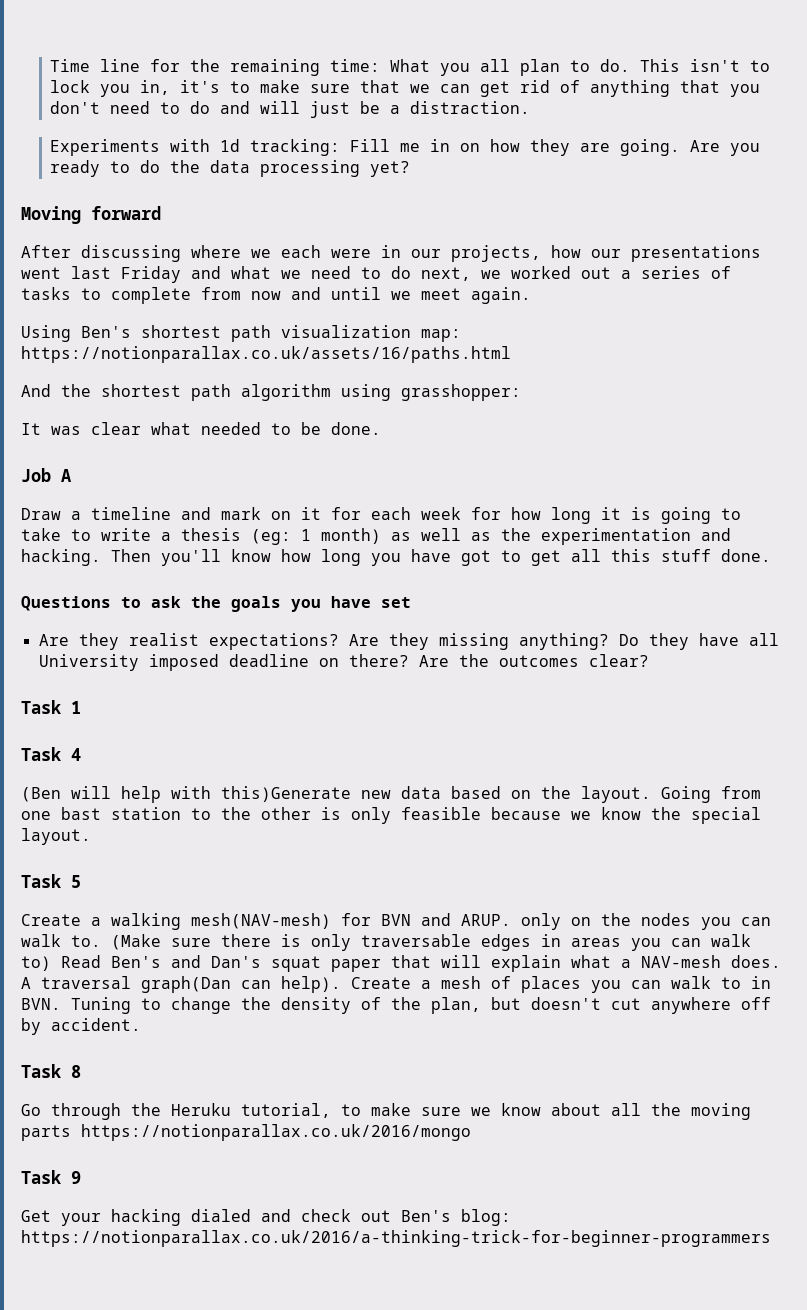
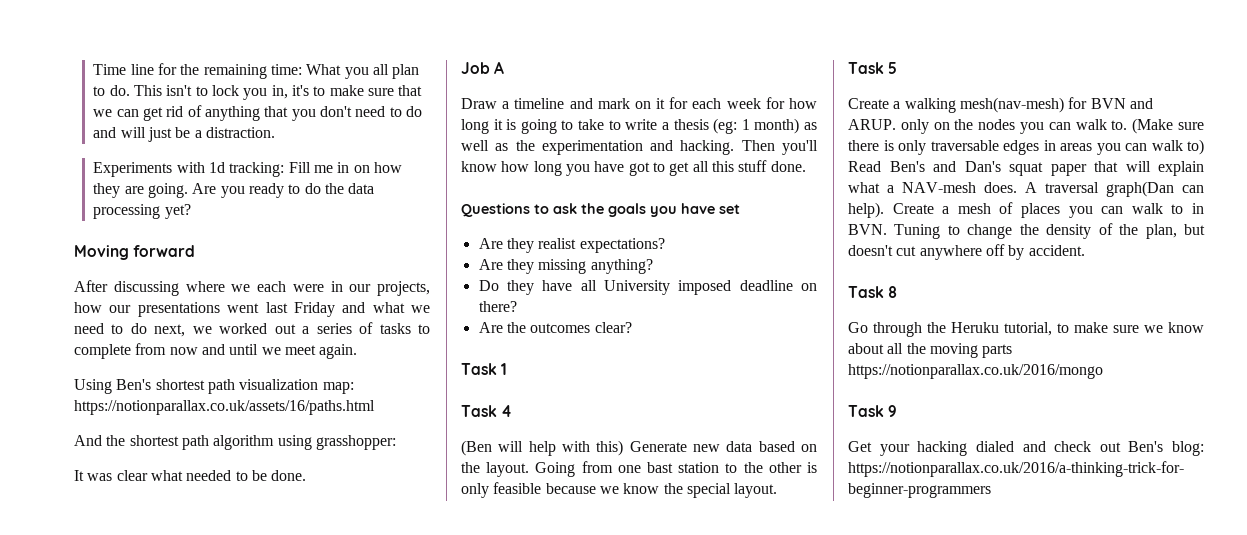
- Are they realist expectations? Are they missing anything? Do they have all University imposed deadline on there? Are the outcomes clear?
+ Are they realist expectations?
+ Are they missing anything?
+ Do they have all University imposed deadline on there?
+ Are the outcomes clear?
- (Ben will help with this)Generate new data based on the layout.
+ (Ben will help with this) Generate new data based on the layout.
- Create a walking mesh(NAV-mesh) for BVN and ARUP. only on the nodes you can walk to.
+ Create a walking mesh(nav-mesh) for BVN and ARUP. only on the nodes you can walk to.

